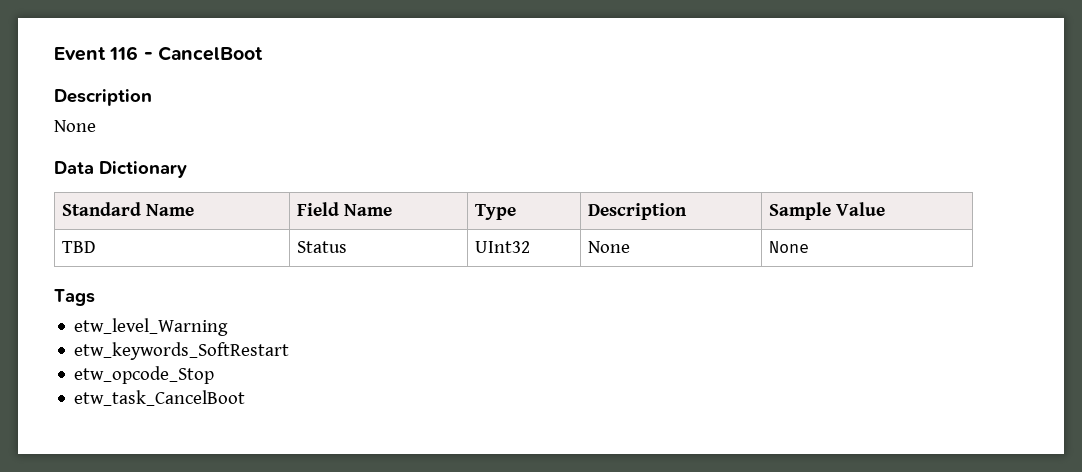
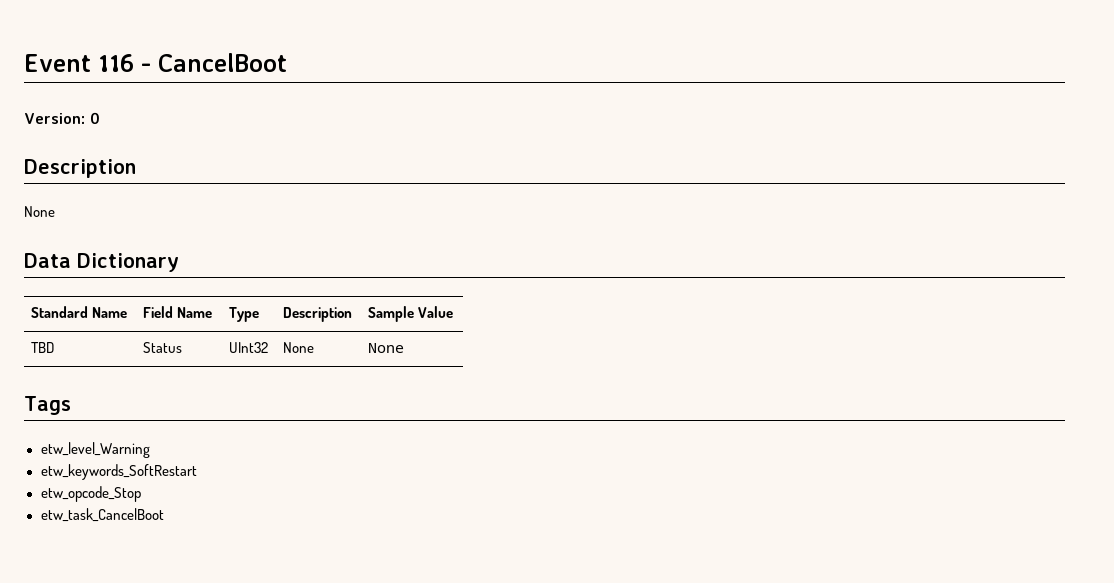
+ Version: 0

